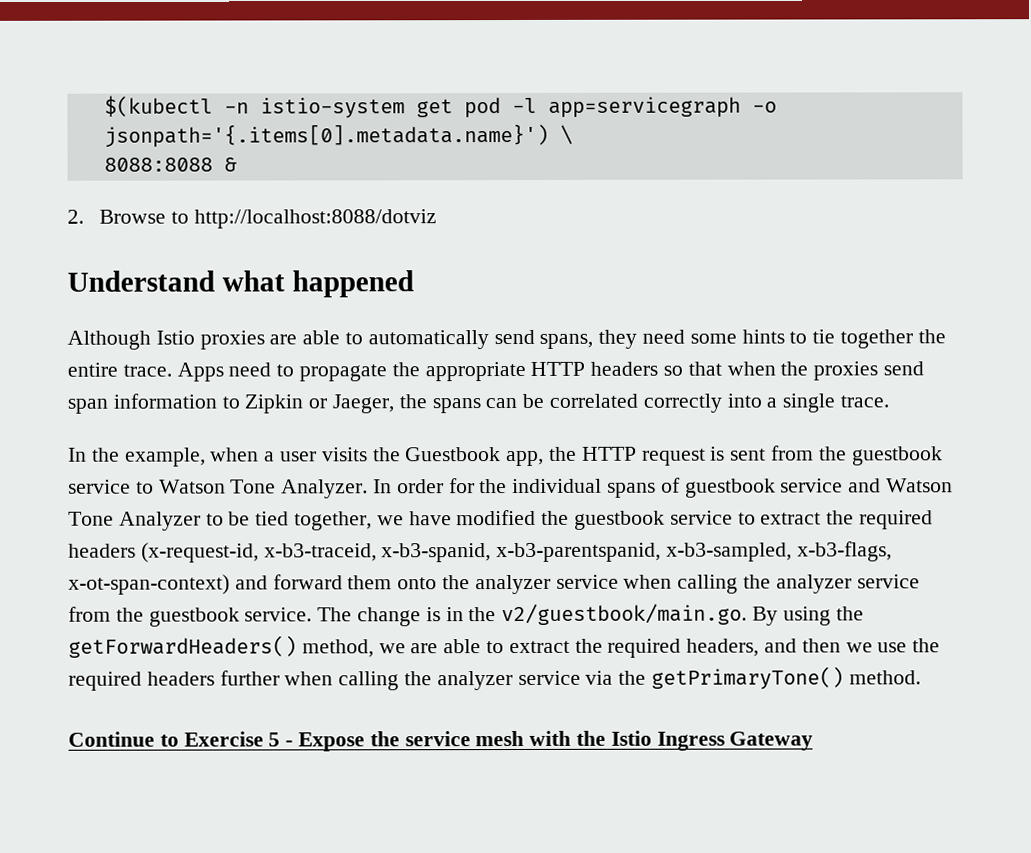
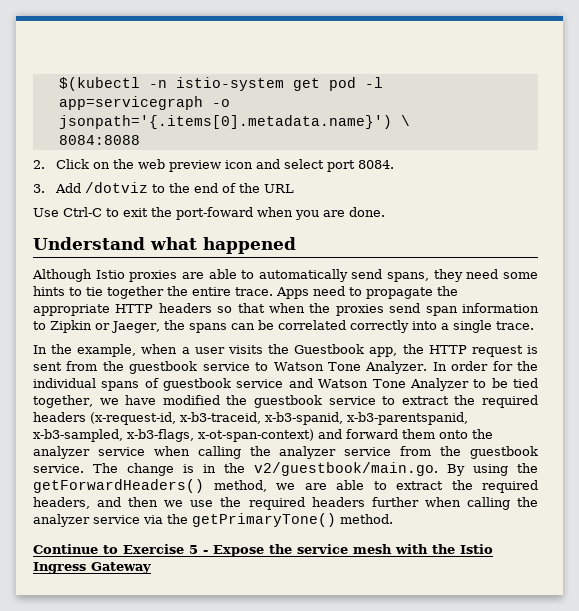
- 8088:8088 &
+ 8084:8088
- 2. Browse to http://localhost:8088/dotviz
+ 2. Click on the web preview icon and select port 8084.
+ 3. Add /dotviz to the end of the URL
+ Use Ctrl-C to exit the port-foward when you are done.

